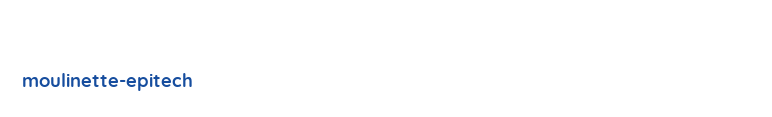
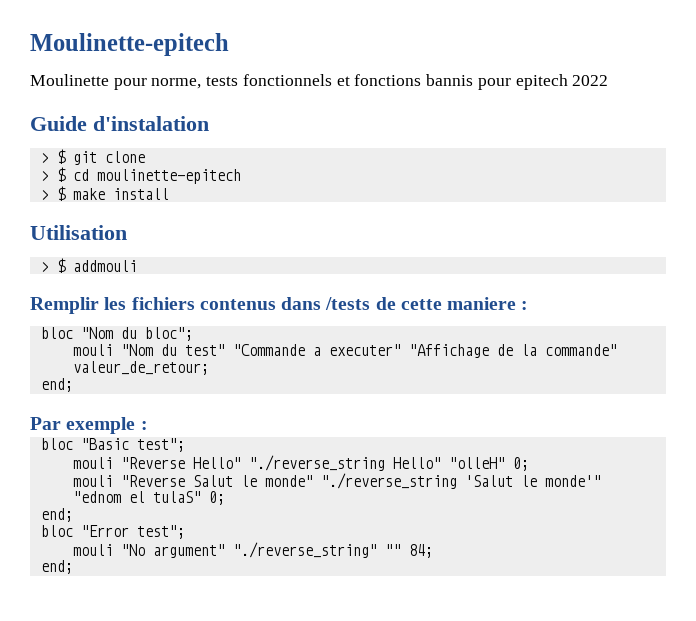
- moulinette-epitech
+ Moulinette-epitech
+ Moulinette pour norme, tests fonctionnels et fonctions bannis pour epitech 2022
+ Guide d'instalation
+ > $ git clone
+ > $ cd moulinette-epitech
+ > $ make install
+ Utilisation
+ > $ addmouli
+ Remplir les fichiers contenus dans /tests de cette maniere :
+ bloc "Nom du bloc";
+ mouli "Nom du test" "Commande a executer" "Affichage de la commande" valeur_de_retour;
+ end;
+ Par exemple :
+ bloc "Basic test";
+ mouli "Reverse Hello" "./reverse_string Hello" "olleH" 0;
+ mouli "Reverse Salut le monde" "./reverse_string 'Salut le monde'" "ednom el tulaS" 0;
+ end;
+ bloc "Error test";
+ mouli "No argument" "./reverse_string" "" 84;
+ end;

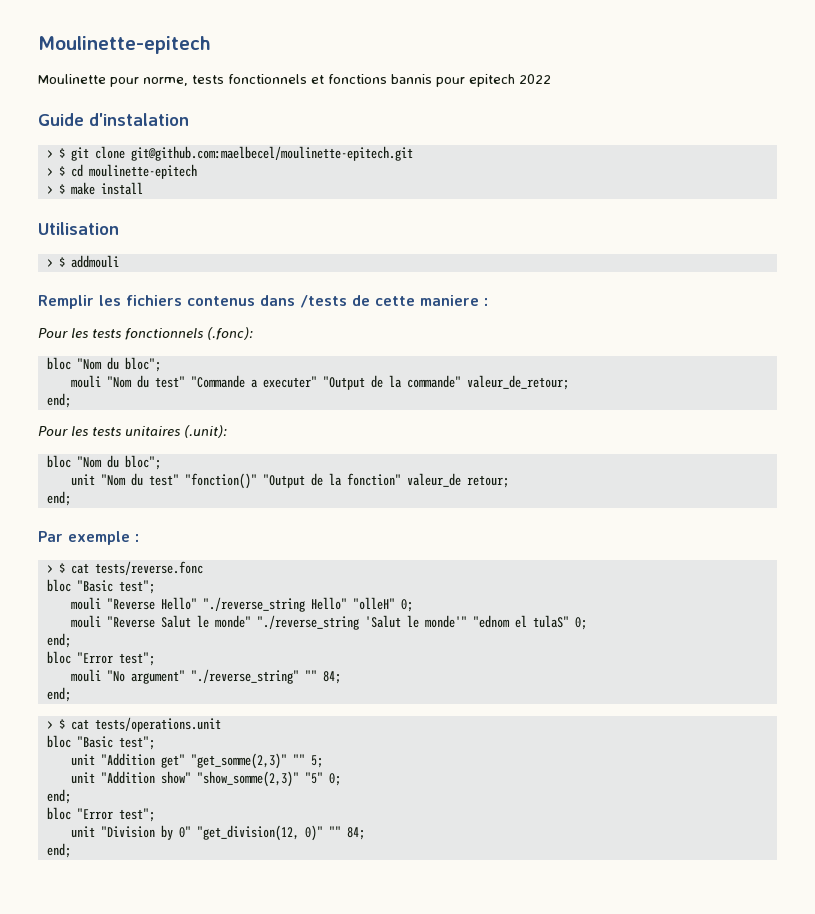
- > $ git clone
+ > $ git clone git@github.com:maelbecel/moulinette-epitech.git
+ Pour les tests fonctionnels (.fonc):
- mouli "Nom du test" "Commande a executer" "Affichage de la commande" valeur_de_retour;
+ mouli "Nom du test" "Commande a executer" "Output de la commande" valeur_de_retour;
+ Pour les tests unitaires (.unit):
+ bloc "Nom du bloc";
+ unit "Nom du test" "fonction()" "Output de la fonction" valeur_de retour;
+ end;
+ > $ cat tests/reverse.fonc
+ > $ cat tests/operations.unit
+ bloc "Basic test";
+ unit "Addition get" "get_somme(2,3)" "" 5;
+ unit "Addition show" "show_somme(2,3)" "5" 0;
+ end;
+ bloc "Error test";
+ unit "Division by 0" "get_division(12, 0)" "" 84;
+ end;

